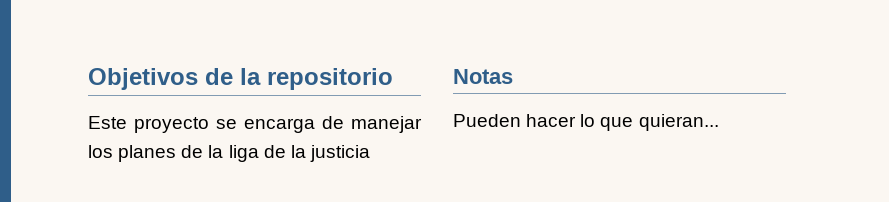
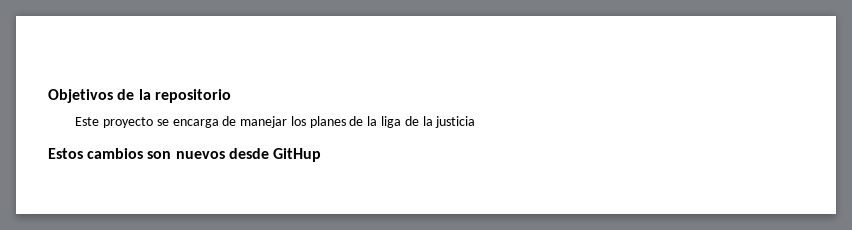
- Notas
- Pueden hacer lo que quieran...
+ Estos cambios son nuevos desde GitHup

